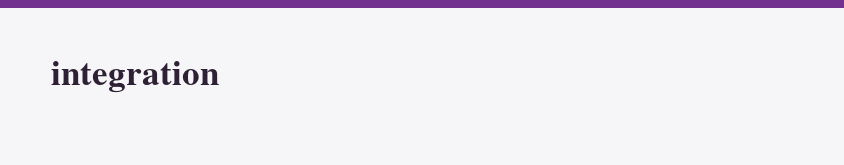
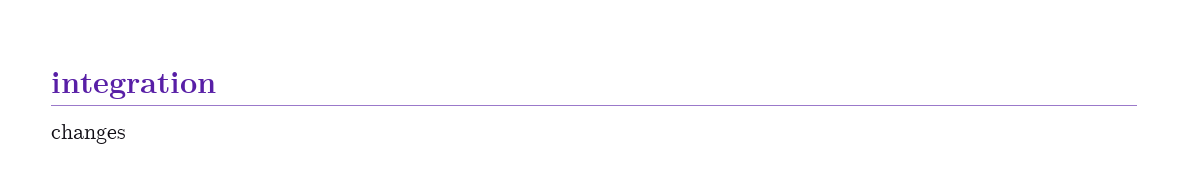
+ changes

